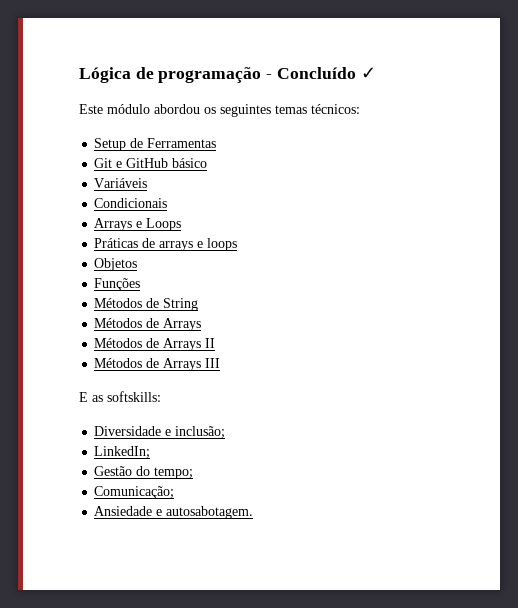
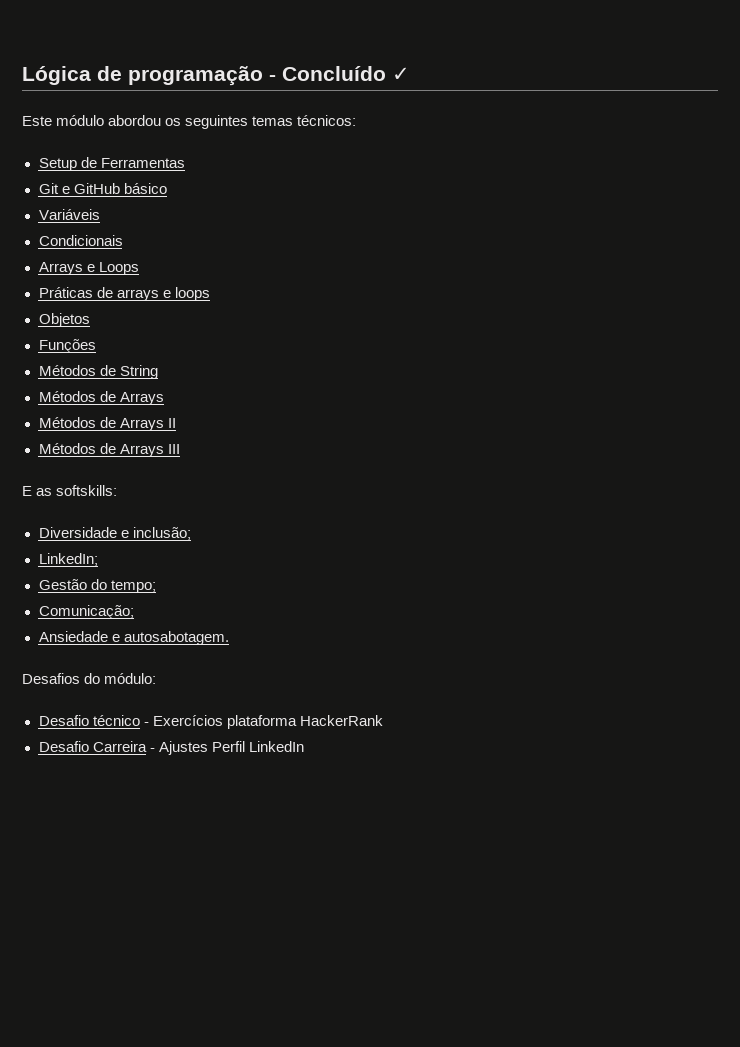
+ Desafios do módulo:
+ Desafio técnico - Exercícios plataforma HackerRank
+ Desafio Carreira - Ajustes Perfil LinkedIn

